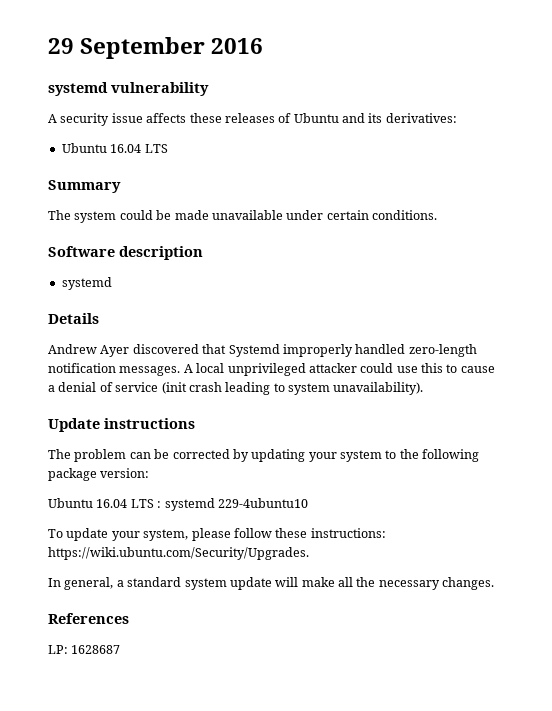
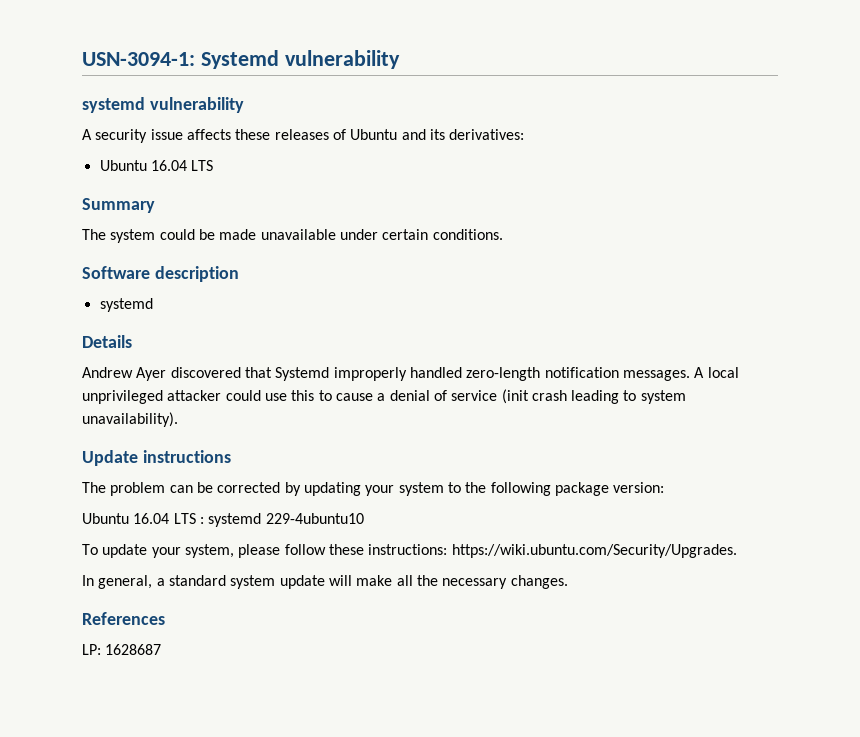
- 29 September 2016
+ USN-3094-1: Systemd vulnerability

